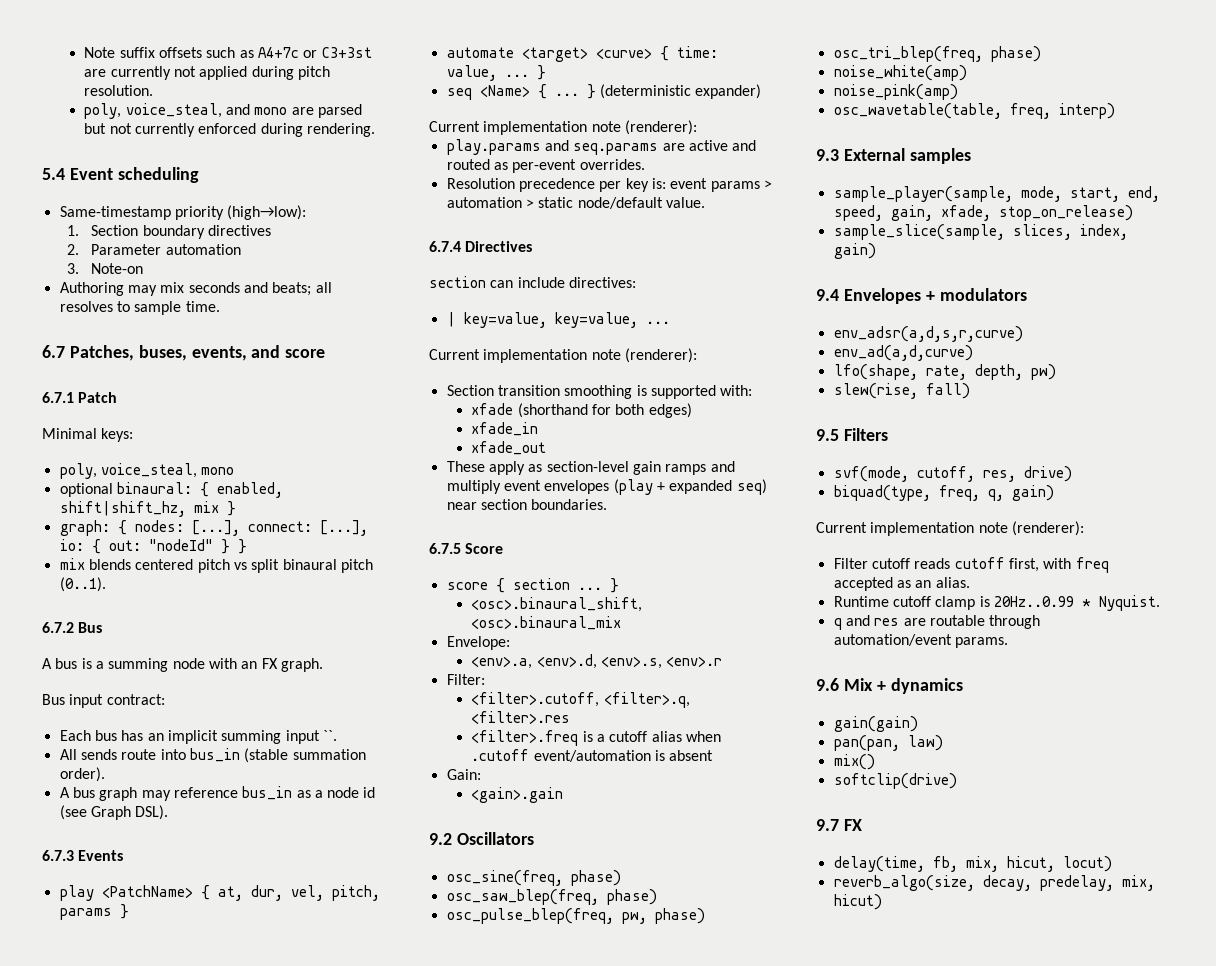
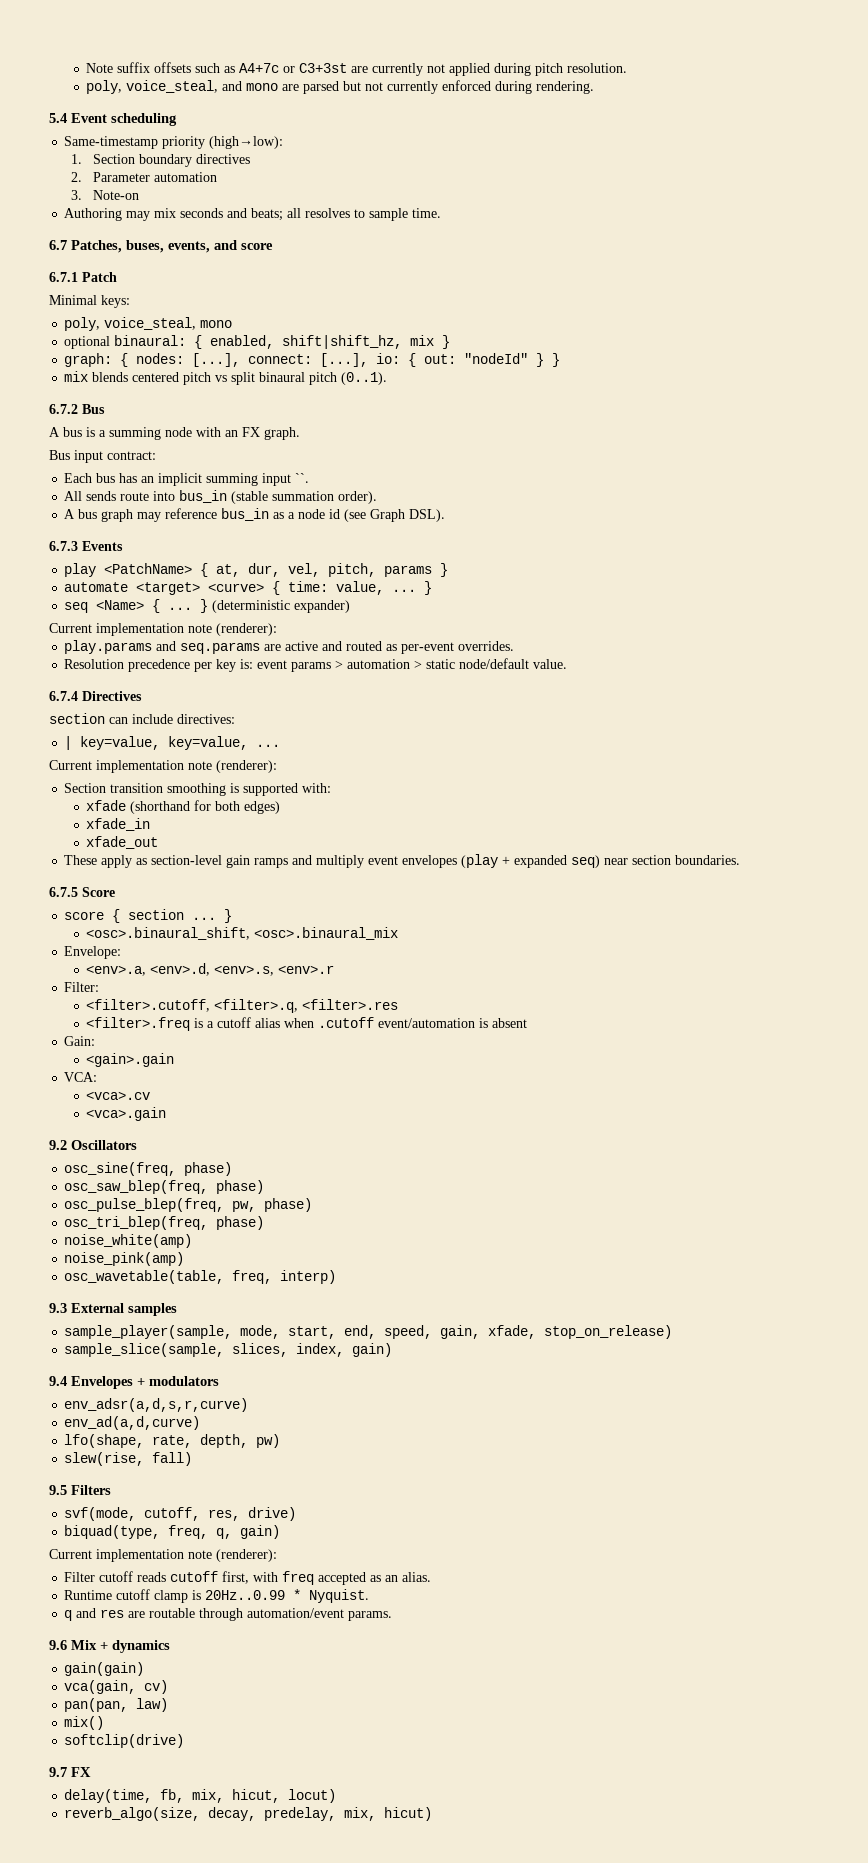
+ VCA:
+ <vca>.cv
+ <vca>.gain
+ vca(gain, cv)

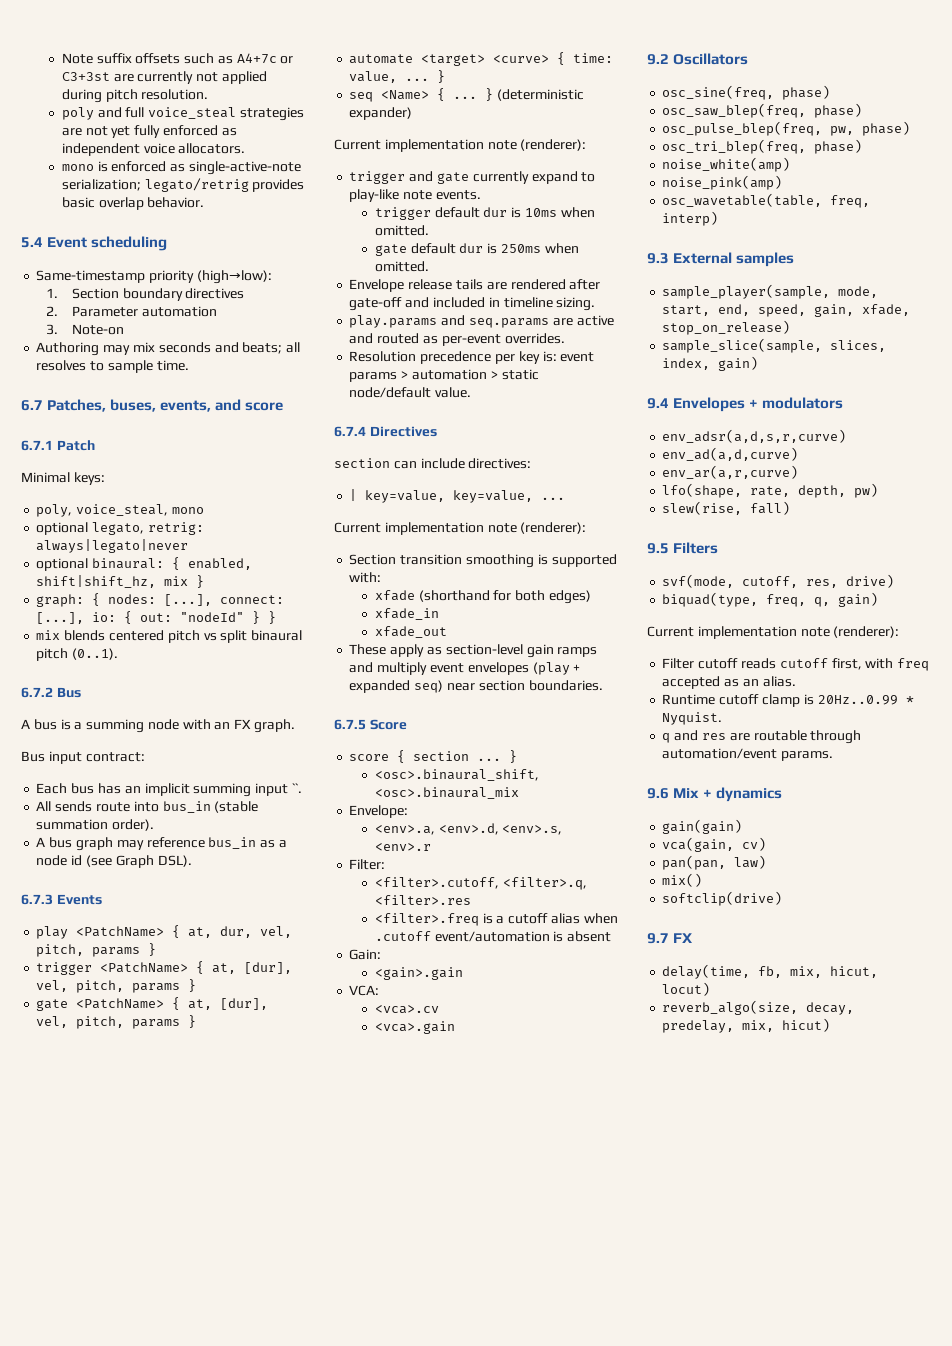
- poly, voice_steal, and mono are parsed but not currently enforced during rendering.
+ poly and full voice_steal strategies are not yet fully enforced as independent voice allocators.
+ mono is enforced as single-active-note serialization; legato/retrig provides basic overlap behavior.
+ optional legato, retrig: always|legato|never
+ trigger <PatchName> { at, [dur], vel, pitch, params }
+ gate <PatchName> { at, [dur], vel, pitch, params }
+ trigger and gate currently expand to play-like note events.
+ trigger default dur is 10ms when omitted.
+ gate default dur is 250ms when omitted.
+ Envelope release tails are rendered after gate-off and included in timeline sizing.
+ env_ar(a,r,curve)

